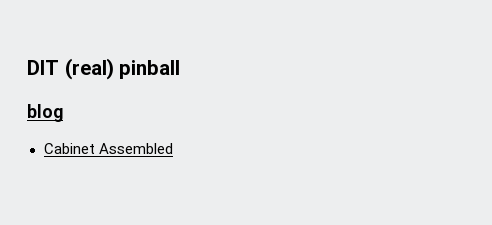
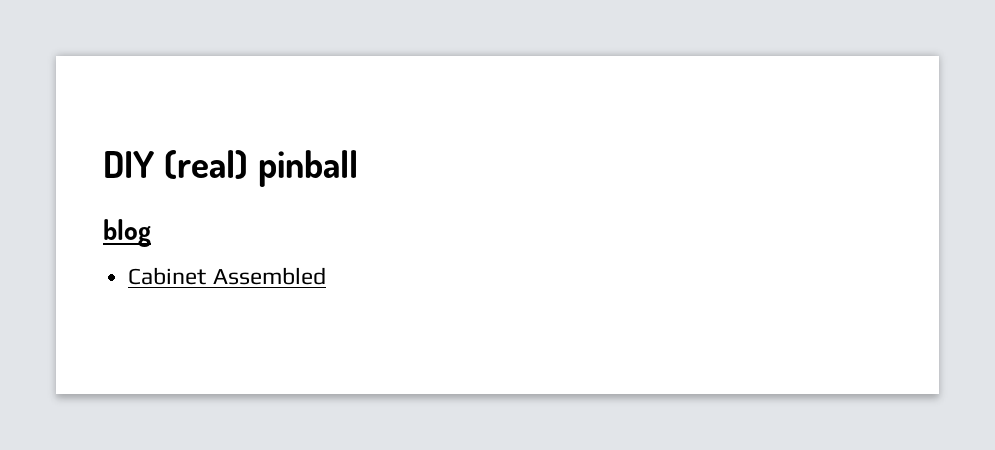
- DIT (real) pinball
+ DIY (real) pinball

